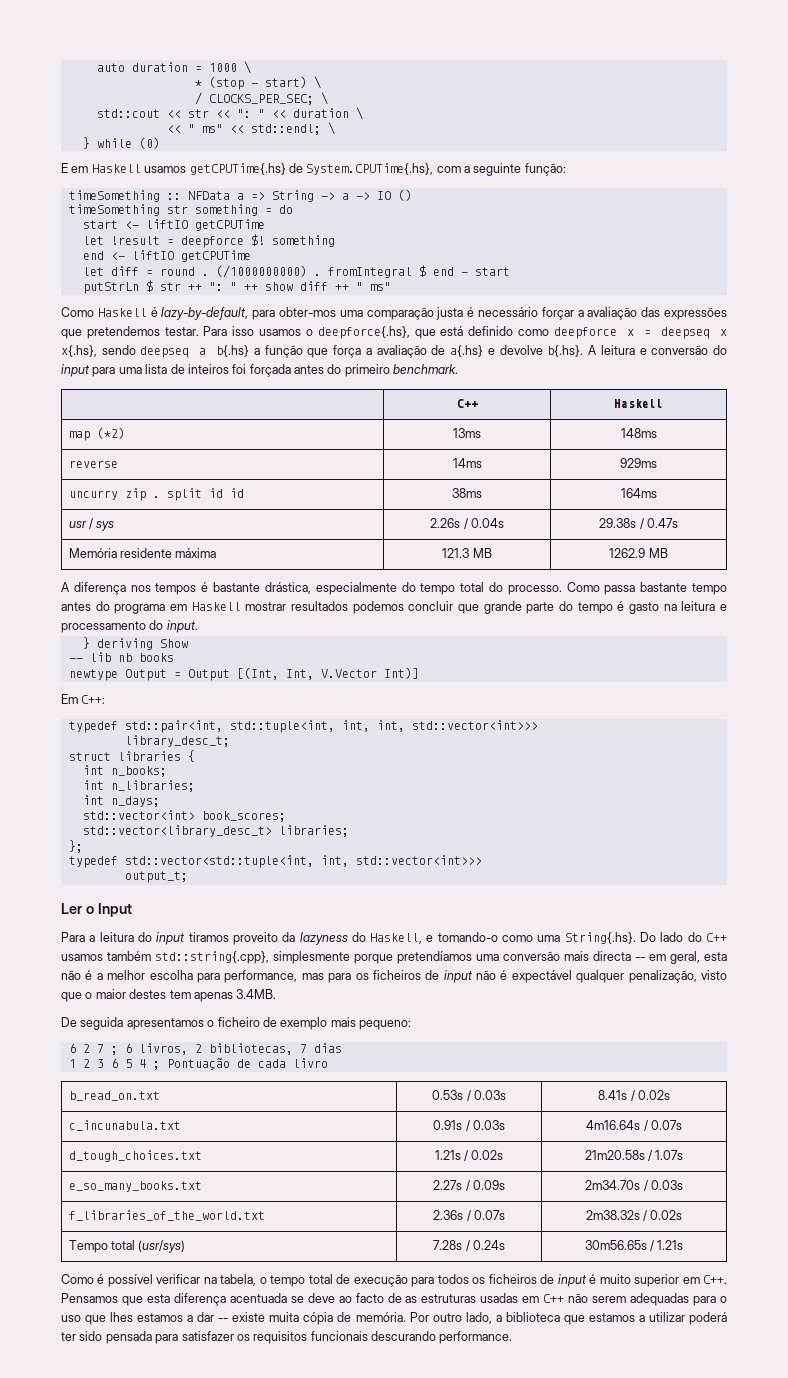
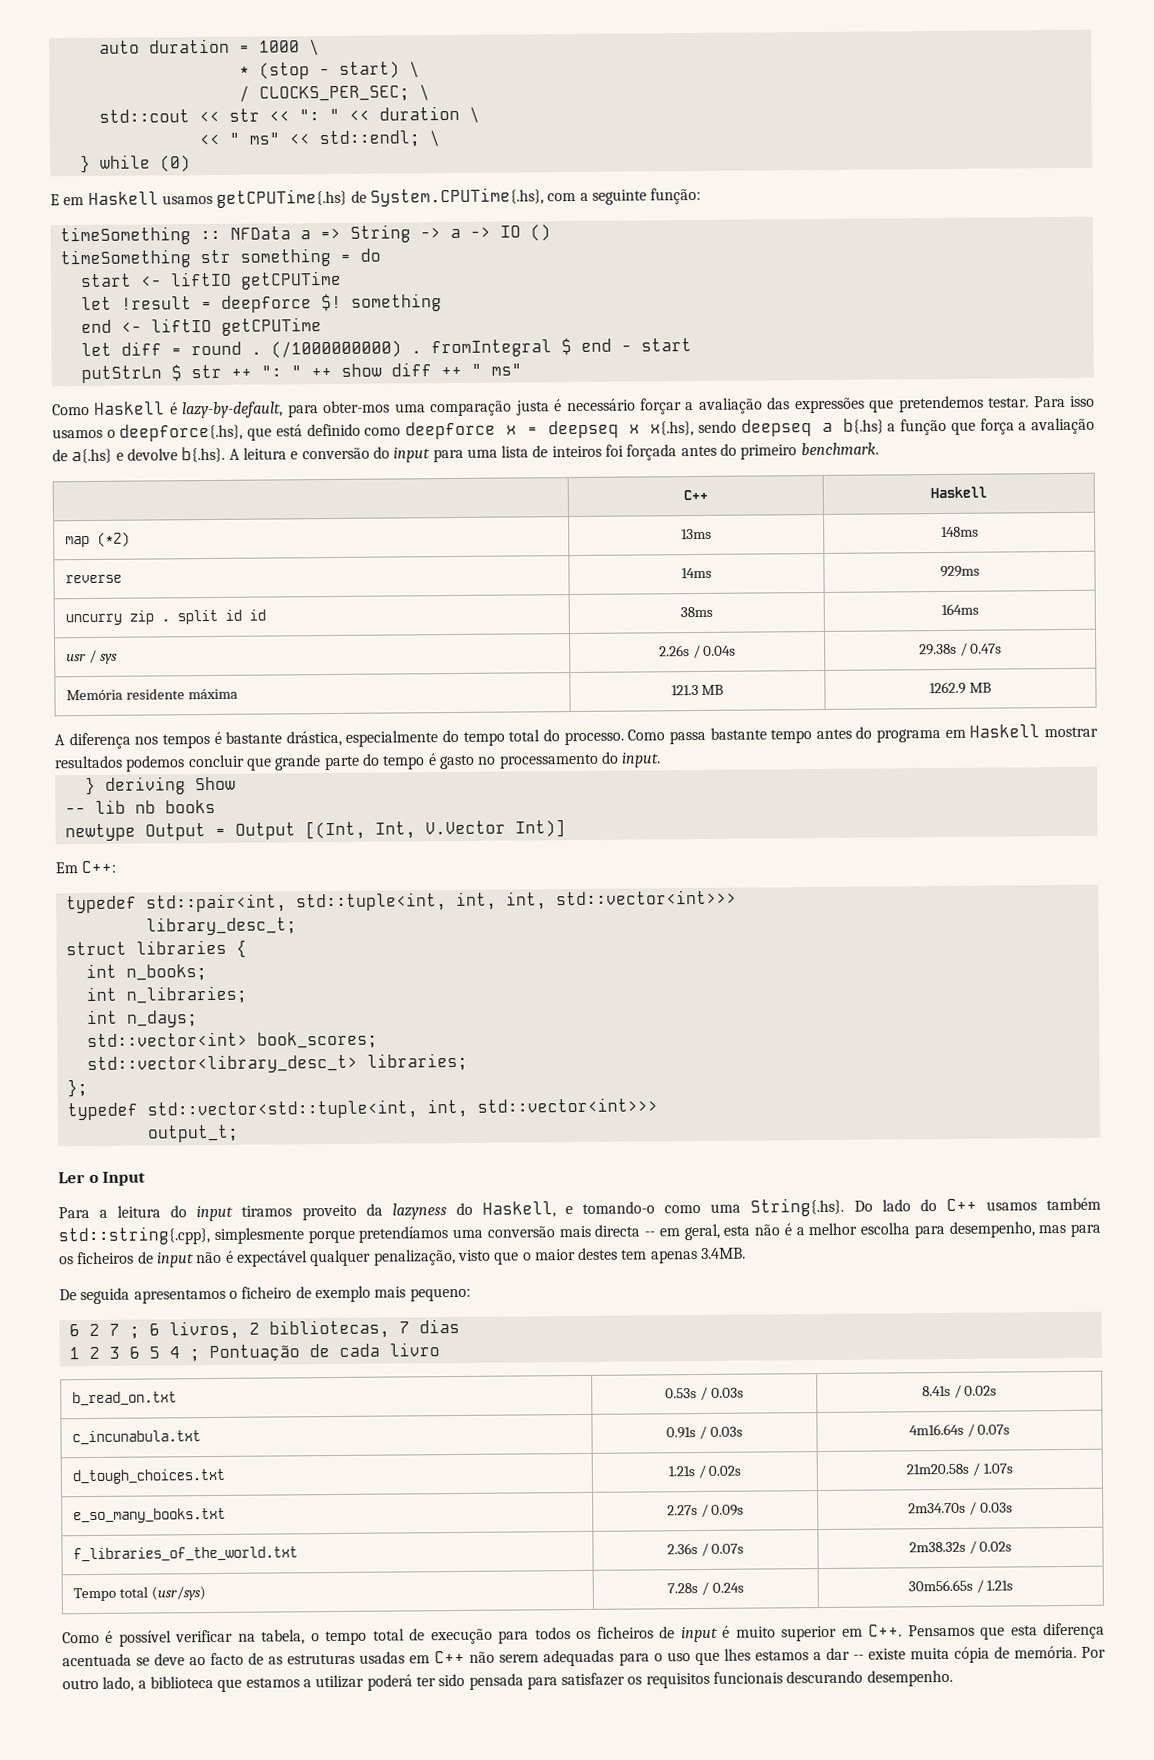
- Como passa bastante tempo antes do programa em Haskell mostrar resultados podemos concluir que grande parte do tempo é gasto na leitura e processamento do input.
+ Como passa bastante tempo antes do programa em Haskell mostrar resultados podemos concluir que grande parte do tempo é gasto no processamento do input.
- Para a leitura do input tiramos proveito da lazyness do Haskell, e tomando-o como uma String{.hs}. Do lado do C++ usamos também std::string{.cpp}, simplesmente porque pretendíamos uma conversão mais directa -- em geral, esta não é a melhor escolha para performance, mas para os ficheiros de input não é expectável qualquer penalização, visto que o maior destes tem apenas 3.4MB.
+ Para a leitura do input tiramos proveito da lazyness do Haskell, e tomando-o como uma String{.hs}. Do lado do C++ usamos também std::string{.cpp}, simplesmente porque pretendíamos uma conversão mais directa -- em geral, esta não é a melhor escolha para desempenho, mas para os ficheiros de input não é expectável qualquer penalização, visto que o maior destes tem apenas 3.4MB.
- Por outro lado, a biblioteca que estamos a utilizar poderá ter sido pensada para satisfazer os requisitos funcionais descurando performance.
+ Por outro lado, a biblioteca que estamos a utilizar poderá ter sido pensada para satisfazer os requisitos funcionais descurando desempenho.

